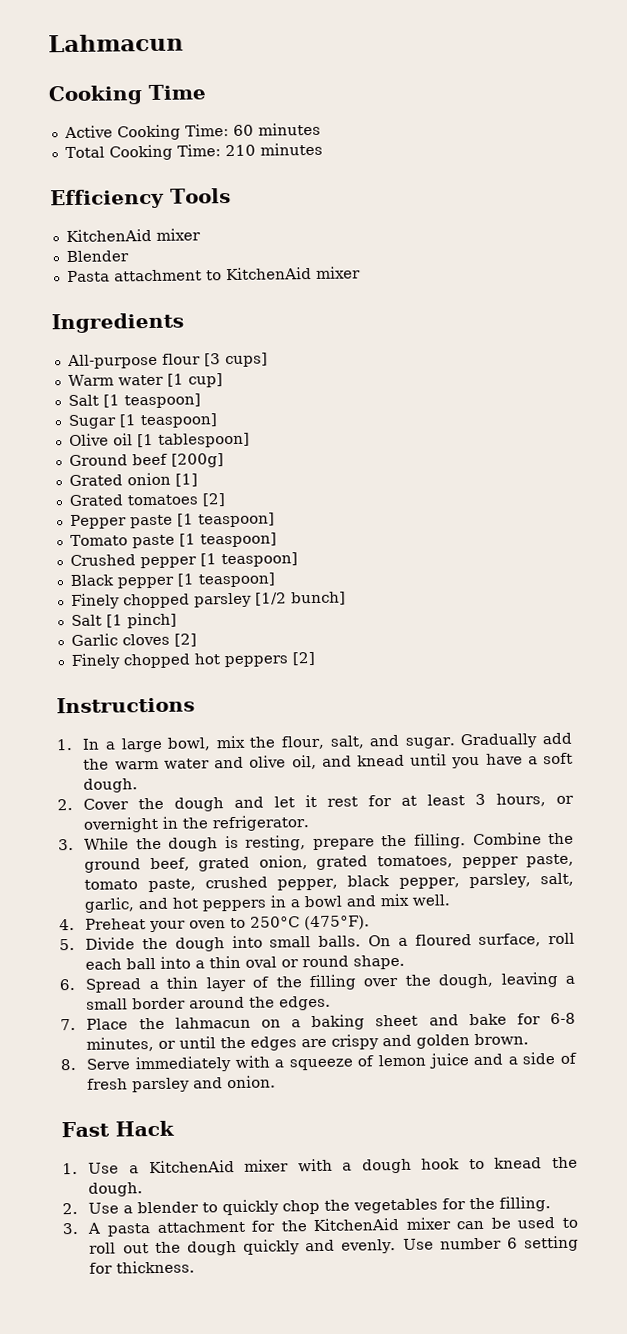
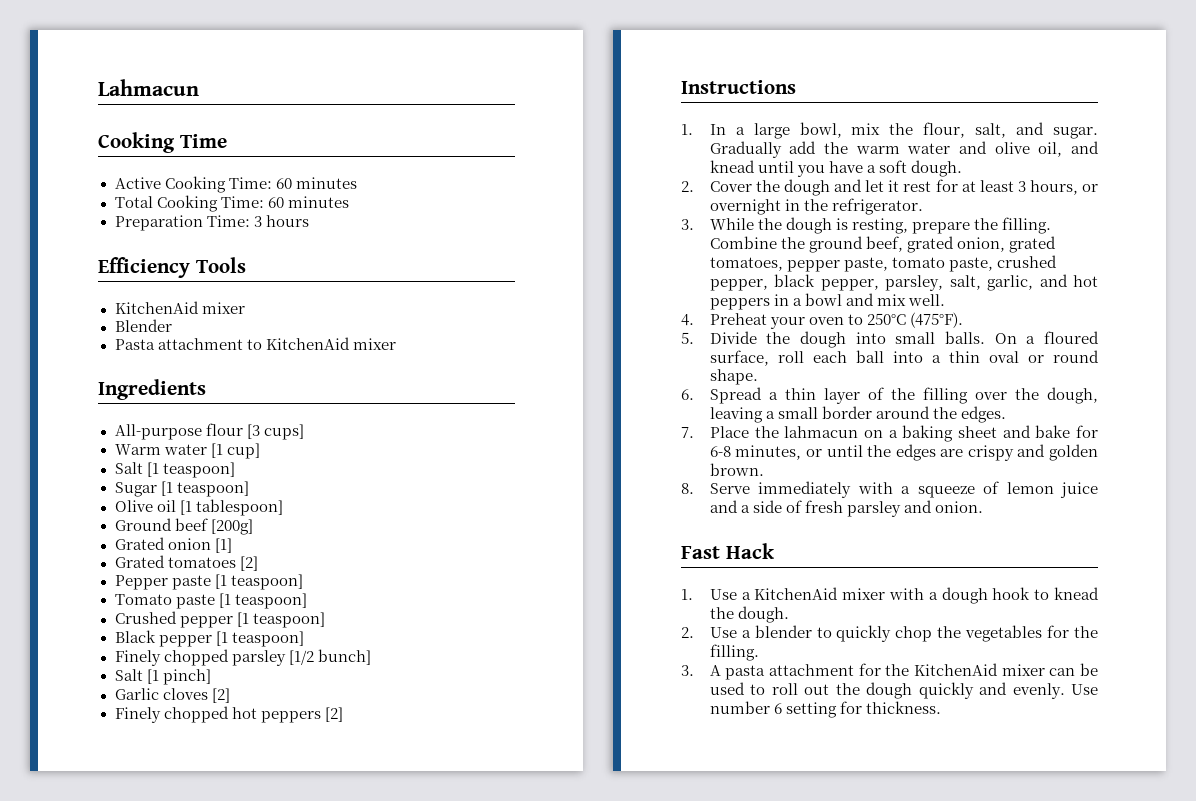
- Total Cooking Time: 210 minutes
+ Total Cooking Time: 60 minutes
+ Preparation Time: 3 hours

